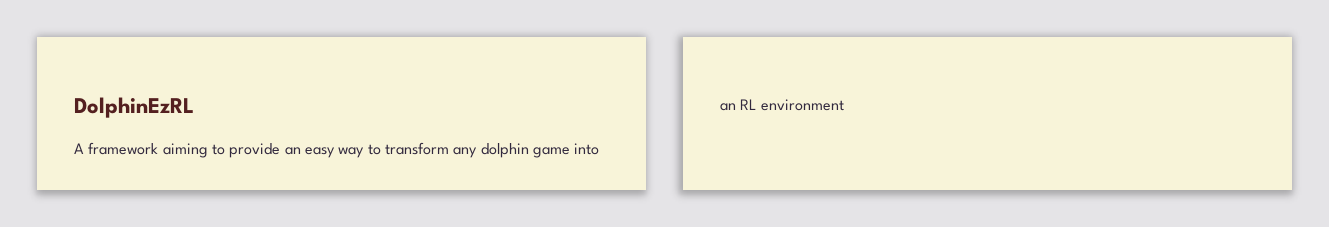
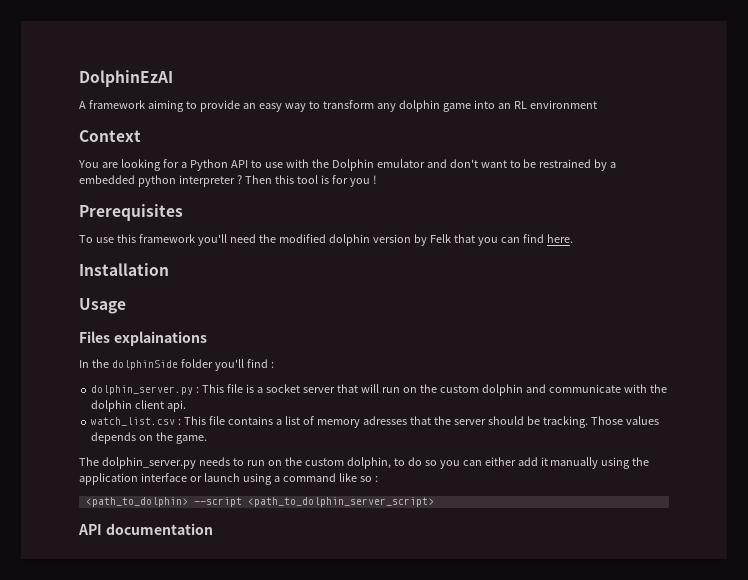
- DolphinEzRL
+ DolphinEzAI
+ Context
+ You are looking for a Python API to use with the Dolphin emulator and don't want to be restrained by a embedded python interpreter ? Then this tool is for you !
+ Prerequisites
+ To use this framework you'll need the modified dolphin version by Felk that you can find here.
+ Installation
+ Usage
+ Files explainations
+ In the dolphinSide folder you'll find :
+ dolphin_server.py : This file is a socket server that will run on the custom dolphin and communicate with the dolphin client api.
+ watch_list.csv : This file contains a list of memory adresses that the server should be tracking. Those values depends on the game.
+ The dolphin_server.py needs to run on the custom dolphin, to do so you can either add it manually using the application interface or launch using a command like so :
+ <path_to_dolphin> --script <path_to_dolphin_server_script>
+ API documentation

